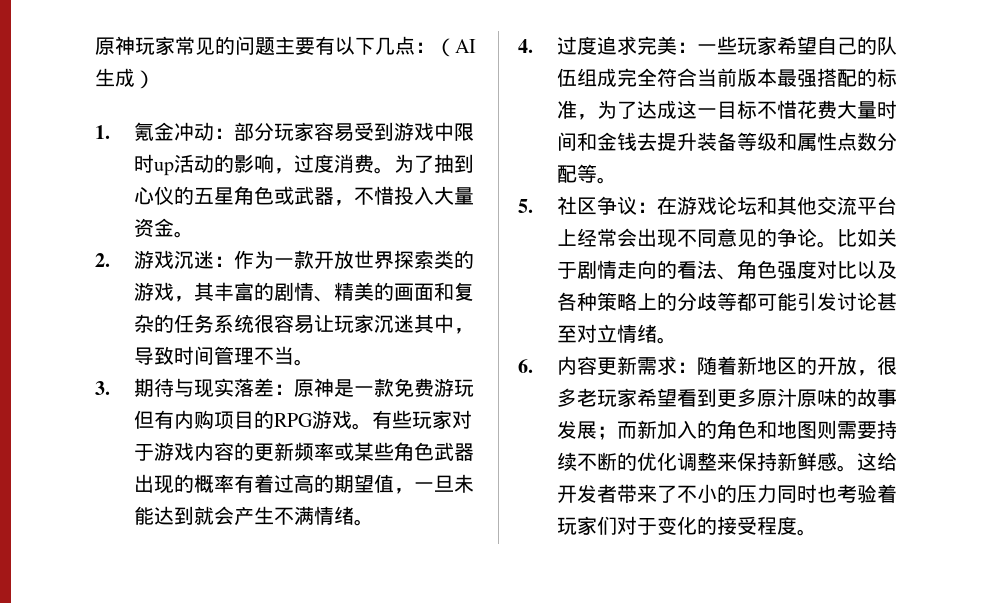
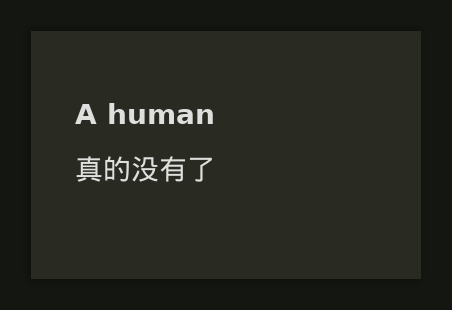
- 原神玩家常见的问题主要有以下几点：（AI生成）
- 1.氪金冲动：部分玩家容易受到游戏中限时up活动的影响，过度消费。为了抽到心仪的五星角色或武器，不惜投入大量资金。
- 2.游戏沉迷：作为一款开放世界探索类的游戏，其丰富的剧情、精美的画面和复杂的任务系统很容易让玩家沉迷其中，导致时间管理不当。
- 3.期待与现实落差：原神是一款免费游玩但有内购项目的RPG游戏。有些玩家对于游戏内容的更新频率或某些角色武器出现的概率有着过高的期望值，一旦未能达到就会产生不满情绪。
- 4.过度追求完美：一些玩家希望自己的队伍组成完全符合当前版本最强搭配的标准，为了达成这一目标不惜花费大量时间和金钱去提升装备等级和属性点数分配等。
- 5.社区争议：在游戏论坛和其他交流平台上经常会出现不同意见的争论。比如关于剧情走向的看法、角色强度对比以及各种策略上的分歧等都可能引发讨论甚至对立情绪。
- 6.内容更新需求：随着新地区的开放，很多老玩家希望看到更多原汁原味的故事发展；而新加入的角色和地图则需要持续不断的优化调整来保持新鲜感。这给开发者带来了不小的压力同时也考验着玩家们对于变化的接受程度。
+ A human
+ 真的没有了

